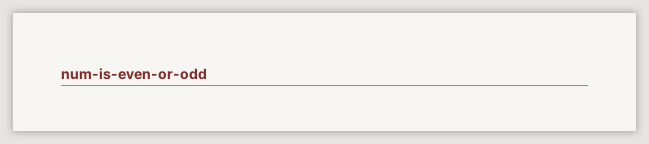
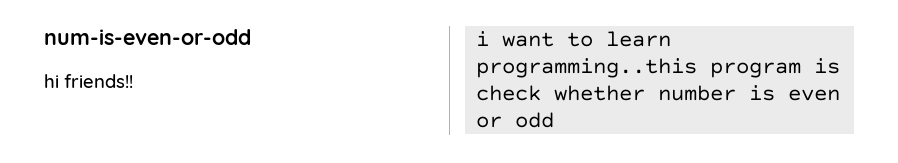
+ hi friends!!
+ i want to learn programming..this program is check whether number is even or odd

